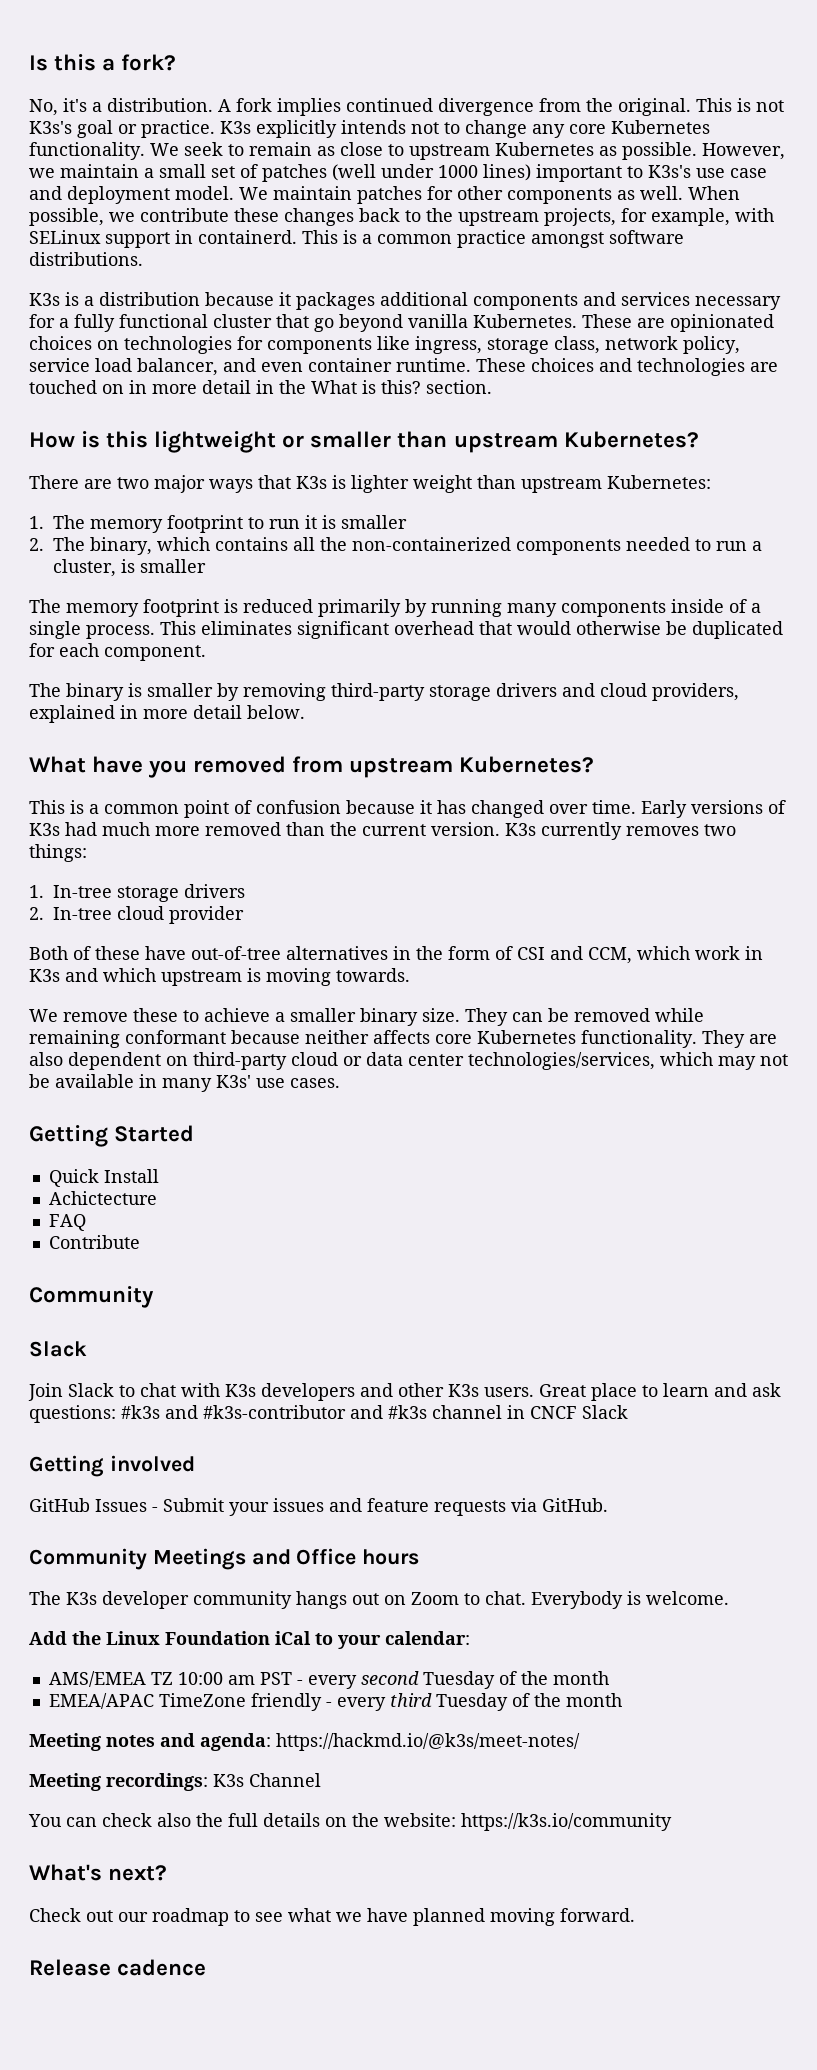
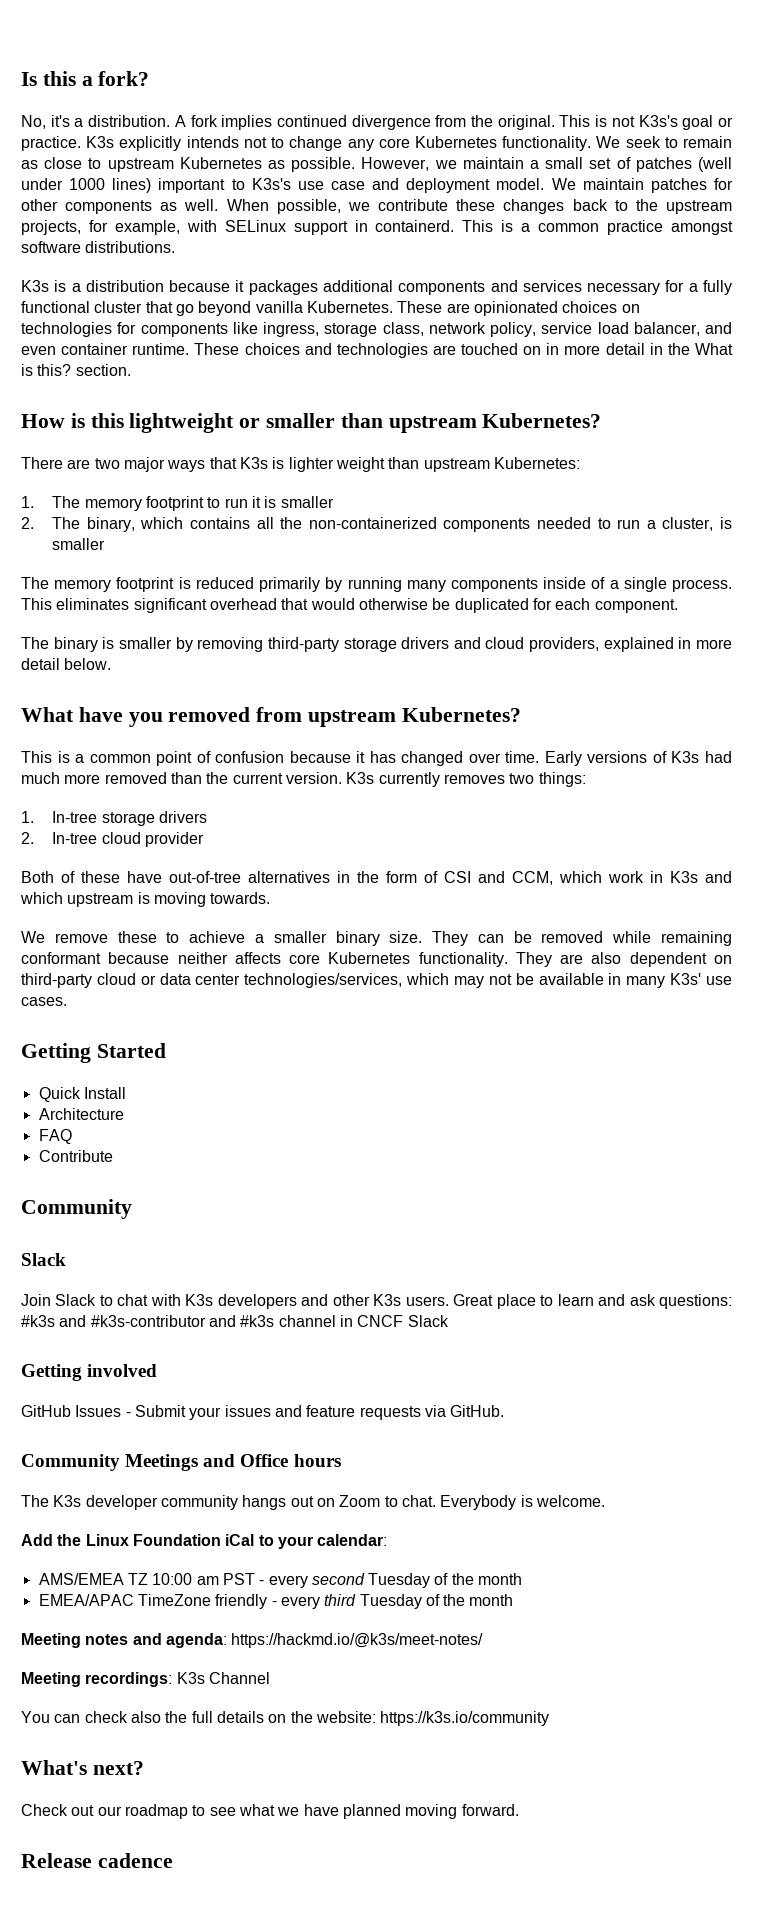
- Achictecture
+ Architecture

